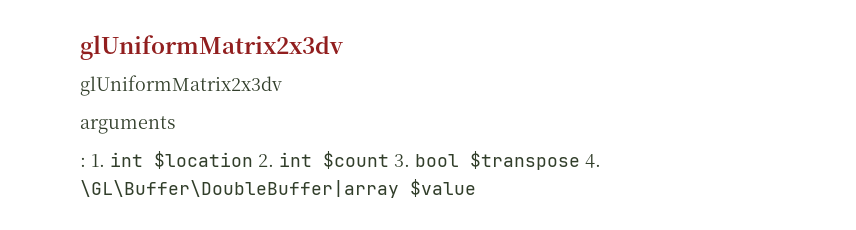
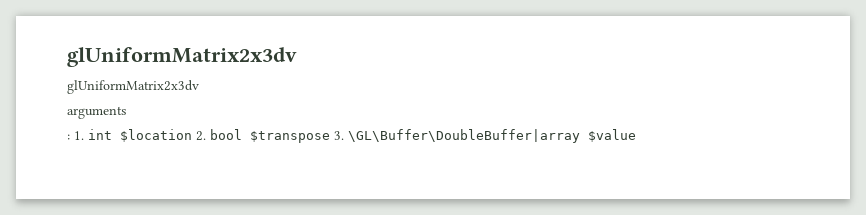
- : 1. int $location 2. int $count 3. bool $transpose 4. \GL\Buffer\DoubleBuffer|array $value
+ : 1. int $location 2. bool $transpose 3. \GL\Buffer\DoubleBuffer|array $value

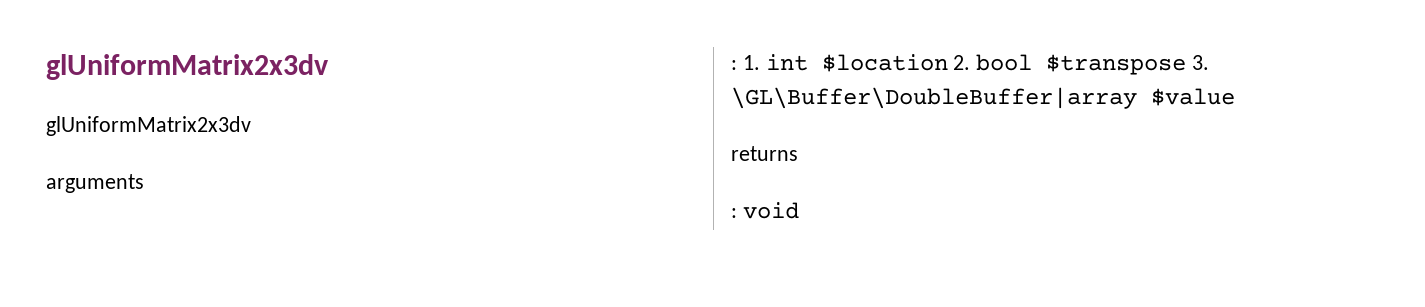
+ returns
+ : void

